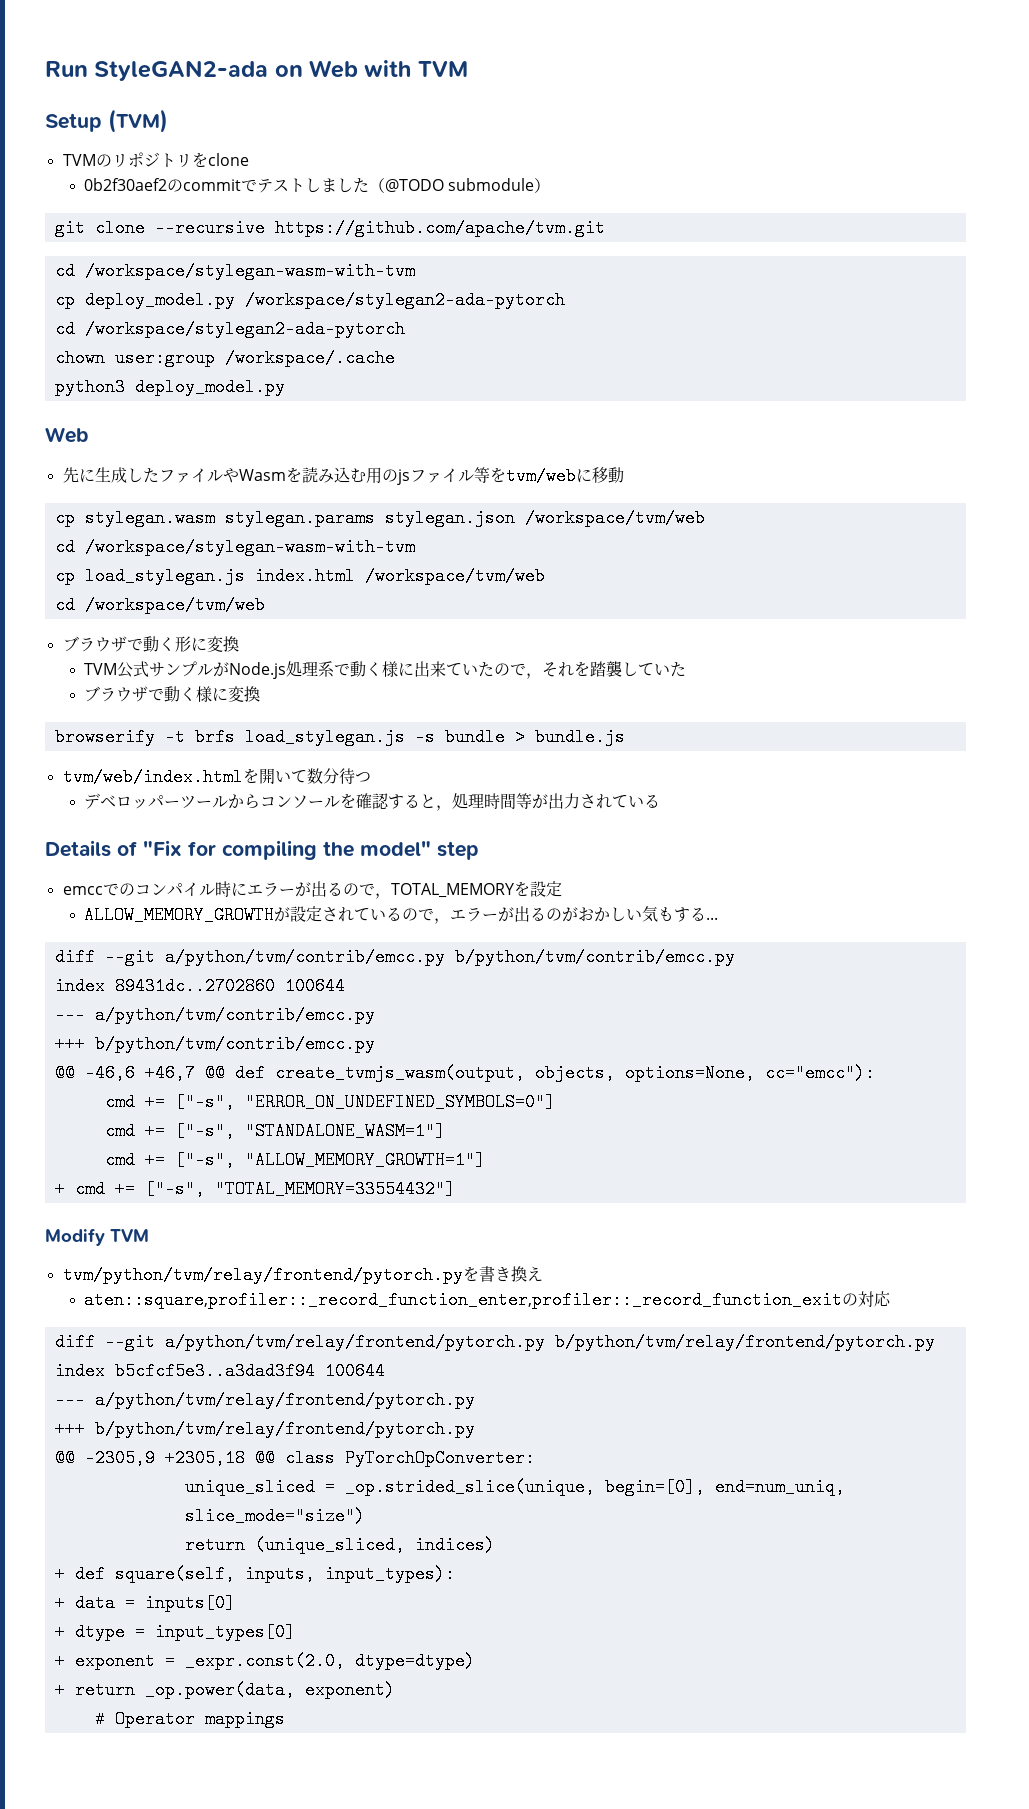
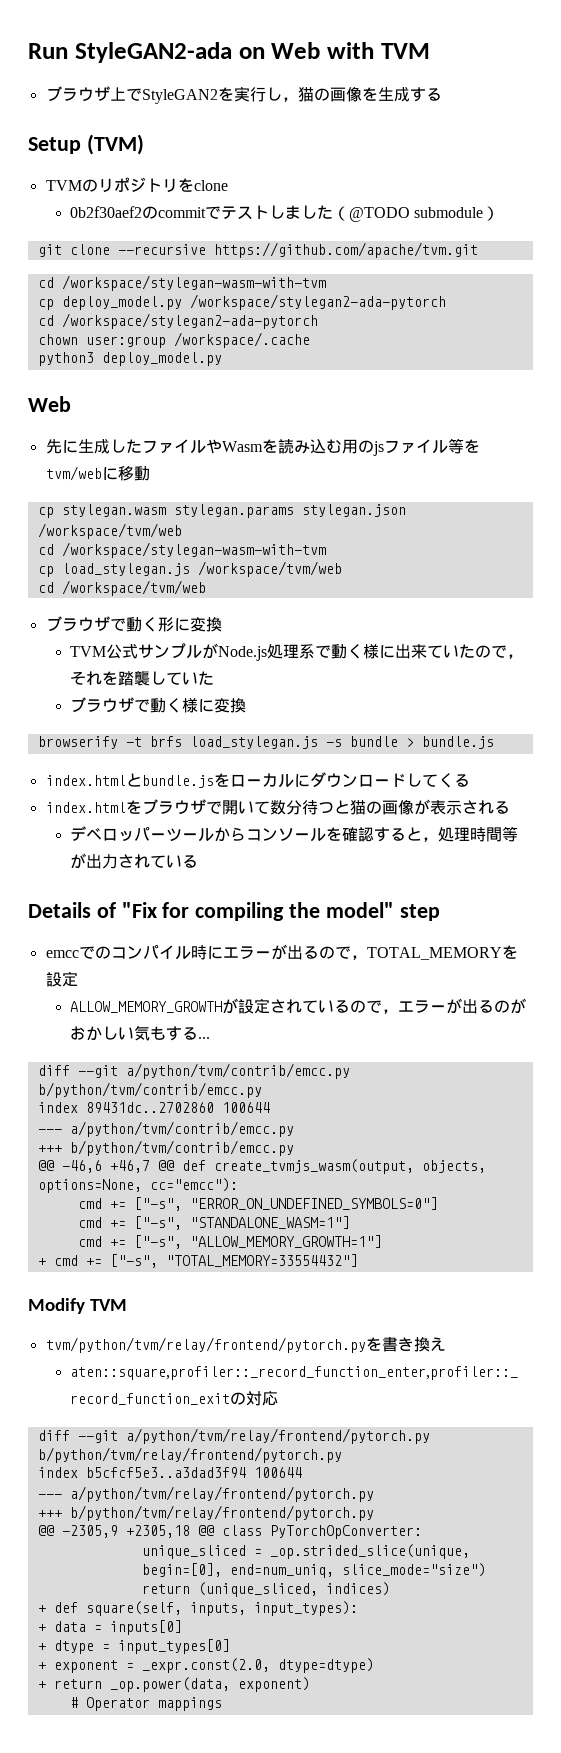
+ ブラウザ上でStyleGAN2を実行し，猫の画像を生成する
- cp load_stylegan.js index.html /workspace/tvm/web
+ cp load_stylegan.js /workspace/tvm/web
- tvm/web/index.htmlを開いて数分待つ
+ index.htmlとbundle.jsをローカルにダウンロードしてくる
+ index.htmlをブラウザで開いて数分待つと猫の画像が表示される

